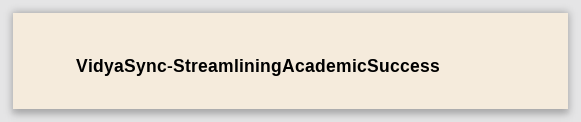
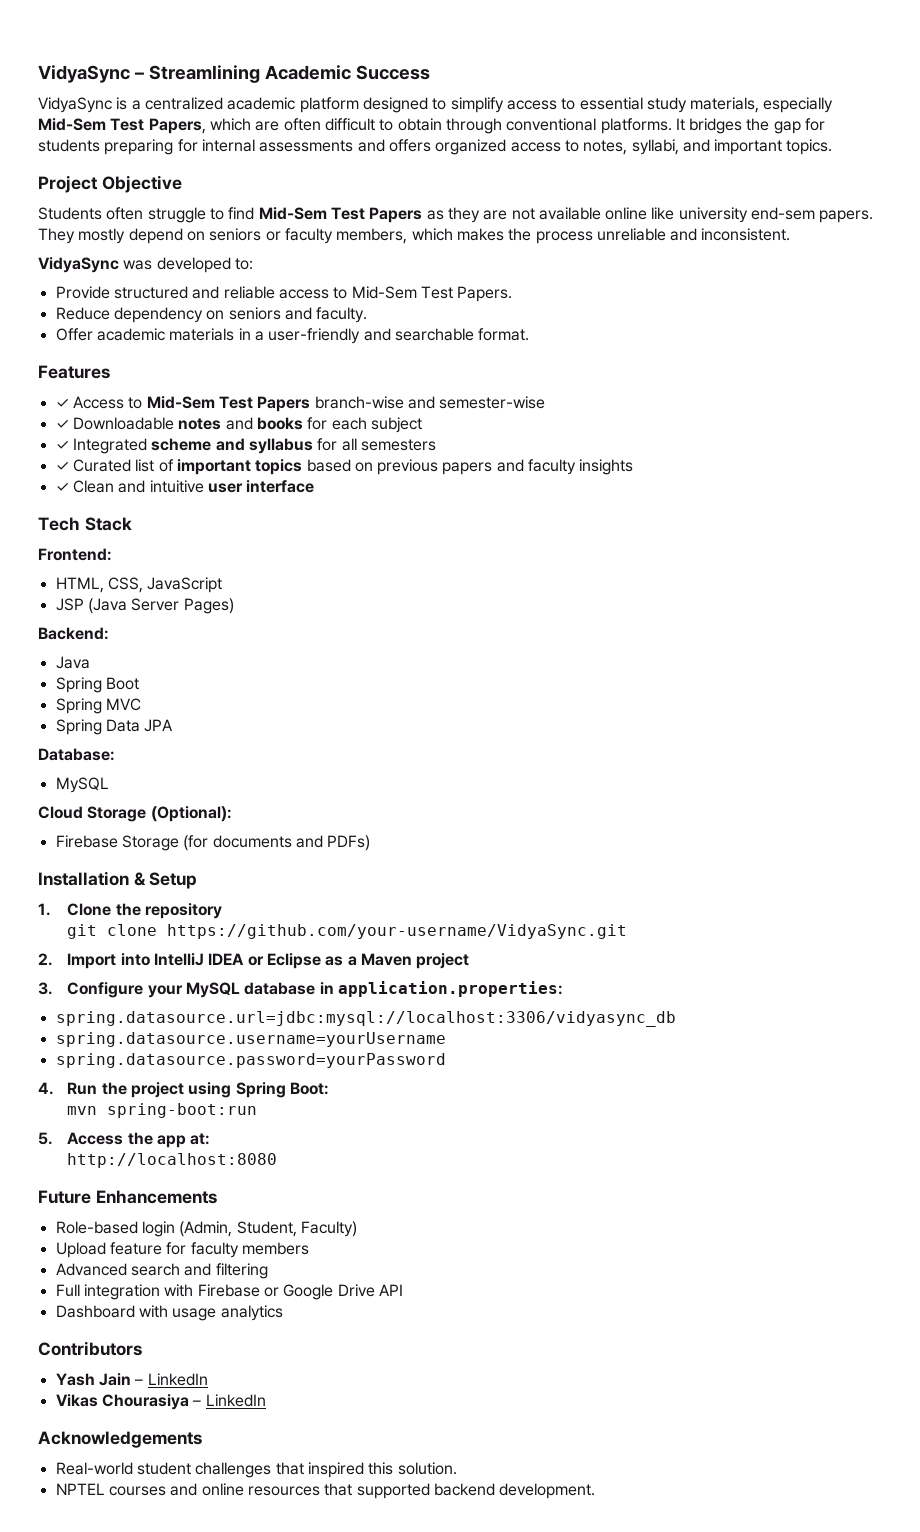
- VidyaSync-StreamliningAcademicSuccess
+ VidyaSync – Streamlining Academic Success
+ VidyaSync is a centralized academic platform designed to simplify access to essential study materials, especially Mid-Sem Test Papers, which are often difficult to obtain through conventional platforms. It bridges the gap for students preparing for internal assessments and offers organized access to notes, syllabi, and important topics.
+ Project Objective
+ Students often struggle to find Mid-Sem Test Papers as they are not available online like university end-sem papers. They mostly depend on seniors or faculty members, which makes the process unreliable and inconsistent.
+ VidyaSync was developed to:
+ Provide structured and reliable access to Mid-Sem Test Papers.
+ Reduce dependency on seniors and faculty.
+ Offer academic materials in a user-friendly and searchable format.
+ Features
+ ✓ Access to Mid-Sem Test Papers branch-wise and semester-wise
+ ✓ Downloadable notes and books for each subject
+ ✓ Integrated scheme and syllabus for all semesters
+ ✓ Curated list of important topics based on previous papers and faculty insights
+ ✓ Clean and intuitive user interface
+ Tech Stack
+ Frontend:
+ HTML, CSS, JavaScript
+ JSP (Java Server Pages)
+ Backend:
+ Java
+ Spring Boot
+ Spring MVC
+ Spring Data JPA
+ Database:
+ MySQL
+ Cloud Storage (Optional):
+ Firebase Storage (for documents and PDFs)
+ Installation & Setup
+ 1. Clone the repository
+ git clone https://github.com/your-username/VidyaSync.git
+ 2. Import into IntelliJ IDEA or Eclipse as a Maven project
+ 3. Configure your MySQL database in application.properties:
+ spring.datasource.url=jdbc:mysql://localhost:3306/vidyasync_db
+ spring.datasource.username=yourUsername
+ spring.datasource.password=yourPassword
+ 4. Run the project using Spring Boot:
+ mvn spring-boot:run
+ 5. Access the app at:
+ http://localhost:8080
+ Future Enhancements
+ Role-based login (Admin, Student, Faculty)
+ Upload feature for faculty members
+ Advanced search and filtering
+ Full integration with Firebase or Google Drive API
+ Dashboard with usage analytics
+ Contributors
+ Yash Jain – LinkedIn
+ Vikas Chourasiya – LinkedIn
+ Acknowledgements
+ Real-world student challenges that inspired this solution.
+ NPTEL courses and online resources that supported backend development.

